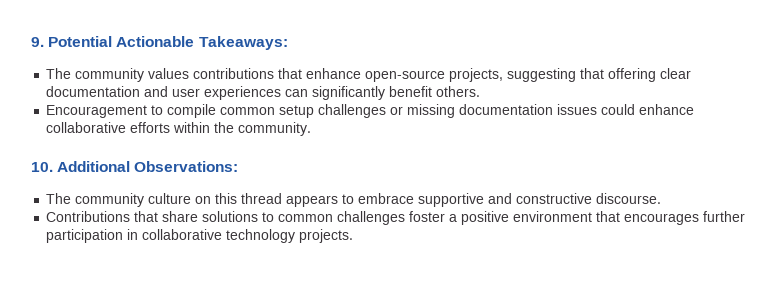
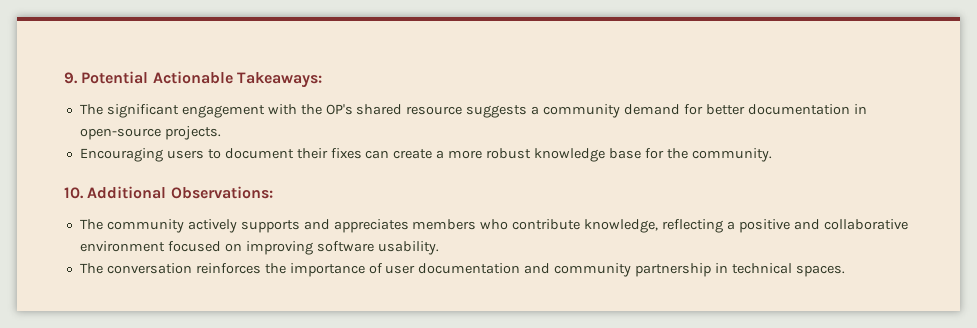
- The community values contributions that enhance open-source projects, suggesting that offering clear documentation and user experiences can significantly benefit others.
- Encouragement to compile common setup challenges or missing documentation issues could enhance collaborative efforts within the community.
+ The significant engagement with the OP's shared resource suggests a community demand for better documentation in open-source projects.
+ Encouraging users to document their fixes can create a more robust knowledge base for the community.
- The community culture on this thread appears to embrace supportive and constructive discourse.
- Contributions that share solutions to common challenges foster a positive environment that encourages further participation in collaborative technology projects.
+ The community actively supports and appreciates members who contribute knowledge, reflecting a positive and collaborative environment focused on improving software usability.
+ The conversation reinforces the importance of user documentation and community partnership in technical spaces.

